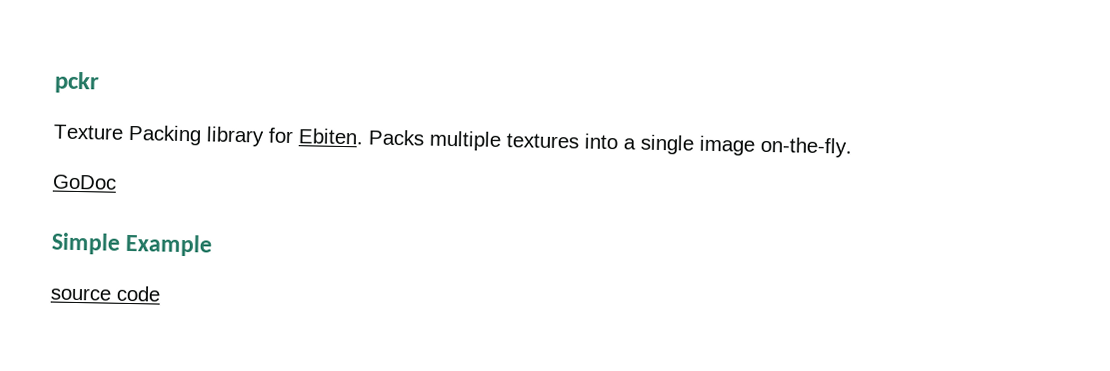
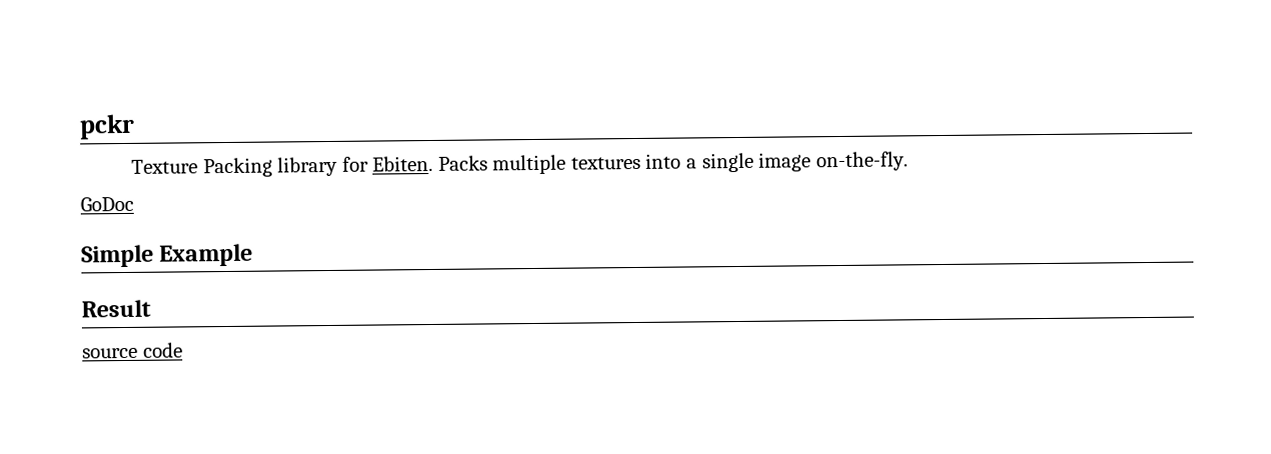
+ Result

